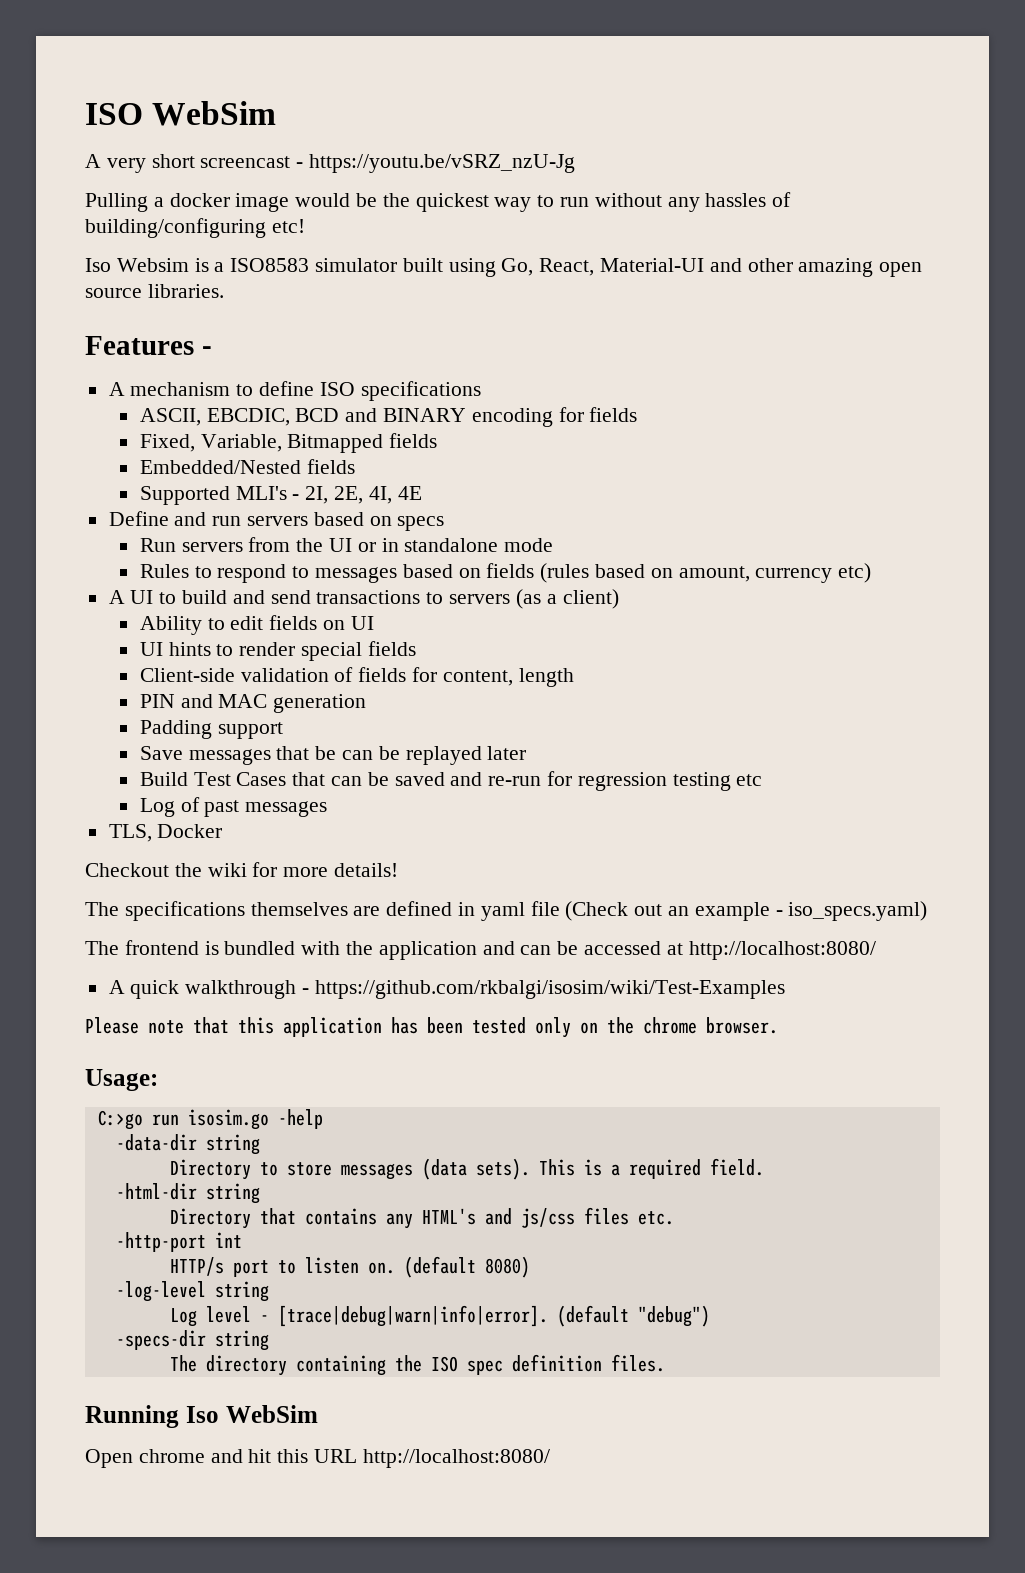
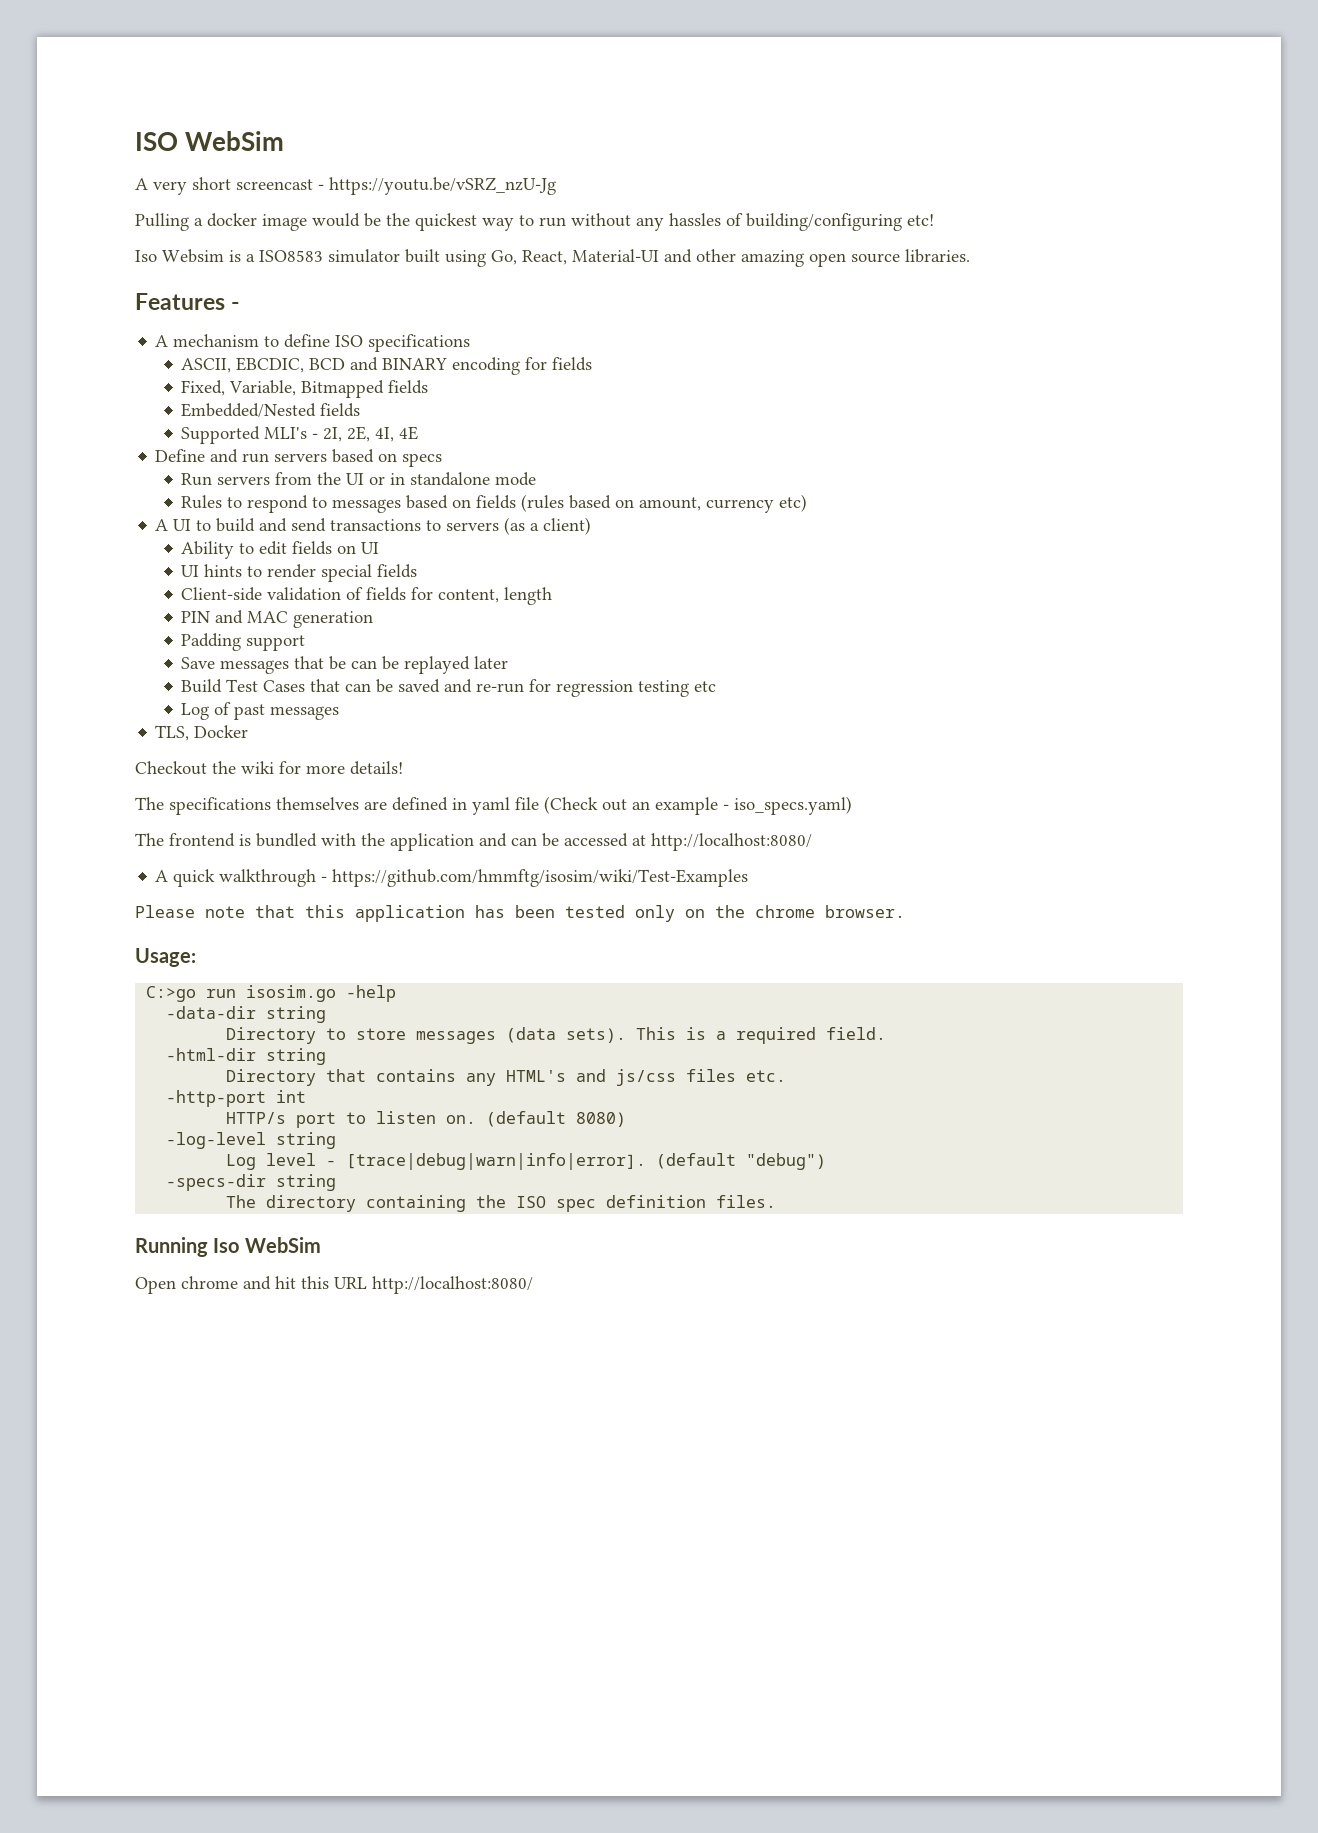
- A quick walkthrough - https://github.com/rkbalgi/isosim/wiki/Test-Examples
+ A quick walkthrough - https://github.com/hmmftg/isosim/wiki/Test-Examples

